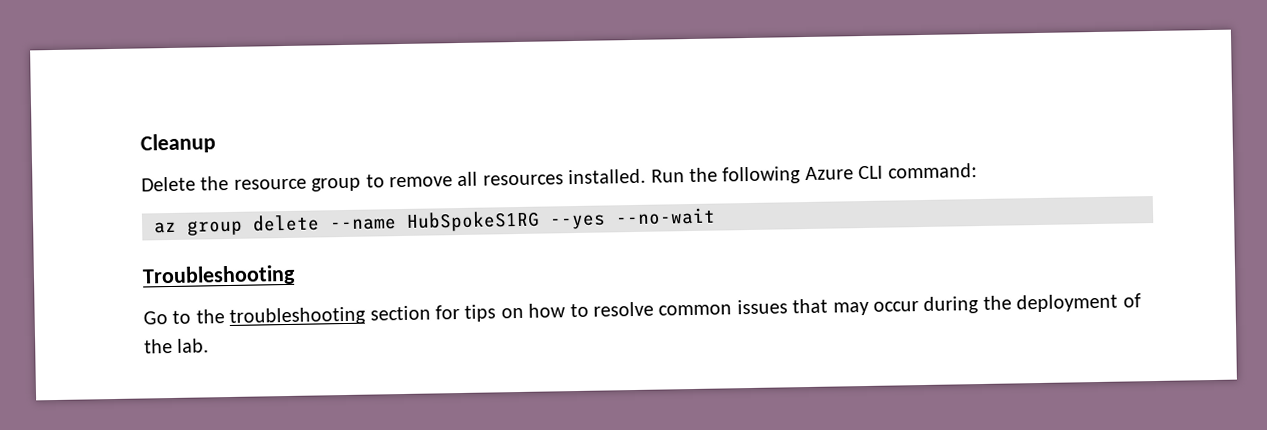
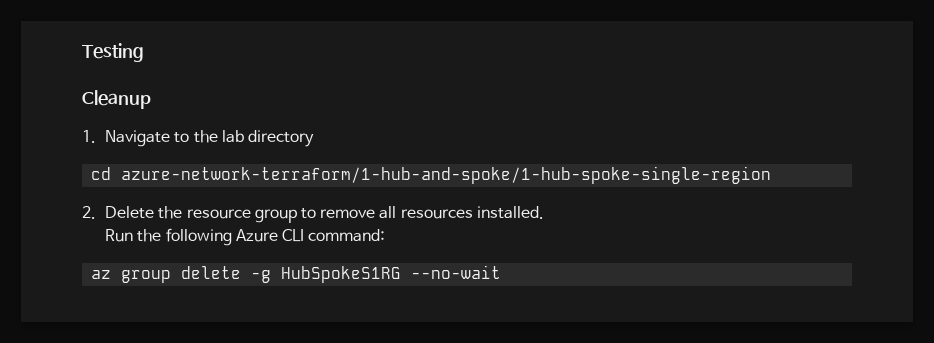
+ Testing
- Delete the resource group to remove all resources installed. Run the following Azure CLI command:
+ 1. Navigate to the lab directory
+ cd azure-network-terraform/1-hub-and-spoke/1-hub-spoke-single-region
+ 2. Delete the resource group to remove all resources installed.
+ Run the following Azure CLI command:
- az group delete --name HubSpokeS1RG --yes --no-wait
- Troubleshooting
- Go to the troubleshooting section for tips on how to resolve common issues that may occur during the deployment of the lab.
+ az group delete -g HubSpokeS1RG --no-wait

